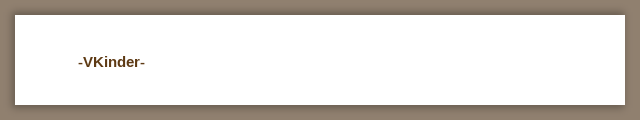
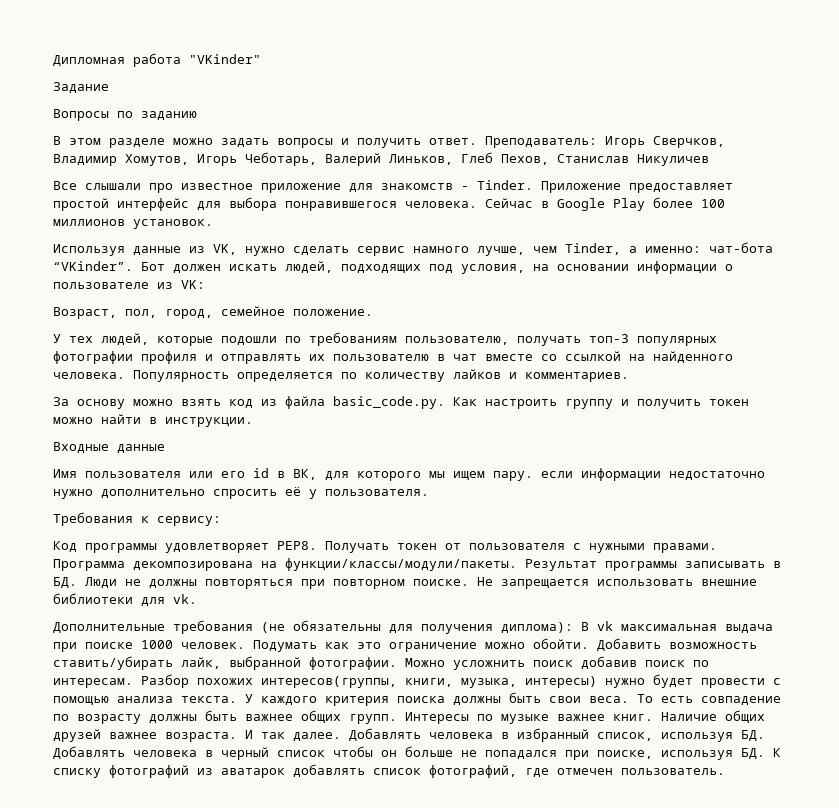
- -VKinder-
+ Дипломная работа "VKinder"
+ Задание
+ Вопросы по заданию
+ В этом разделе можно задать вопросы и получить ответ. Преподаватель: Игорь Сверчков, Владимир Хомутов, Игорь Чеботарь, Валерий Линьков, Глеб Пехов, Станислав Никуличев
+ Все слышали про известное приложение для знакомств - Tinder. Приложение предоставляет простой интерфейс для выбора понравившегося человека. Сейчас в Google Play более 100 миллионов установок.
+ Используя данные из VK, нужно сделать сервис намного лучше, чем Tinder, а именно: чат-бота “VKinder”. Бот должен искать людей, подходящих под условия, на основании информации о пользователе из VK:
+ Возраст, пол, город, семейное положение.
+ У тех людей, которые подошли по требованиям пользователю, получать топ-3 популярных фотографии профиля и отправлять их пользователю в чат вместе со ссылкой на найденного человека. Популярность определяется по количеству лайков и комментариев.
+ За основу можно взять код из файла basic_code.py. Как настроить группу и получить токен можно найти в инструкции.
+ Входные данные
+ Имя пользователя или его id в ВК, для которого мы ищем пару. если информации недостаточно нужно дополнительно спросить её у пользователя.
+ Требования к сервису:
+ Код программы удовлетворяет PEP8. Получать токен от пользователя с нужными правами. Программа декомпозирована на функции/классы/модули/пакеты. Результат программы записывать в БД. Люди не должны повторяться при повторном поиске. Не запрещается использовать внешние библиотеки для vk.
+ Дополнительные требования (не обязательны для получения диплома): В vk максимальная выдача при поиске 1000 человек. Подумать как это ограничение можно обойти. Добавить возможность ставить/убирать лайк, выбранной фотографии. Можно усложнить поиск добавив поиск по интересам. Разбор похожих интересов(группы, книги, музыка, интересы) нужно будет провести с помощью анализа текста. У каждого критерия поиска должны быть свои веса. То есть совпадение по возрасту должны быть важнее общих групп. Интересы по музыке важнее книг. Наличие общих друзей важнее возраста. И так далее. Добавлять человека в избранный список, используя БД. Добавлять человека в черный список чтобы он больше не попадался при поиске, используя БД. К списку фотографий из аватарок добавлять список фотографий, где отмечен пользователь.

